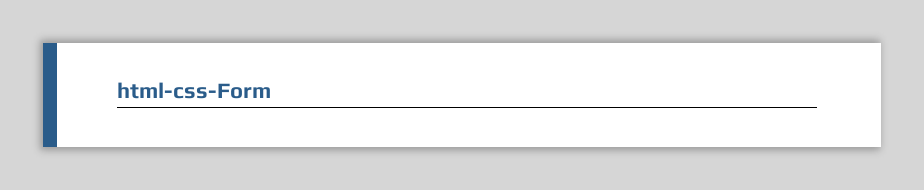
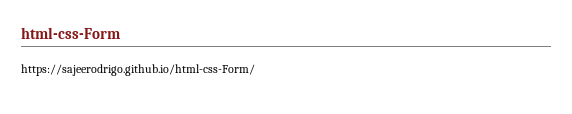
+ https://sajeerodrigo.github.io/html-css-Form/

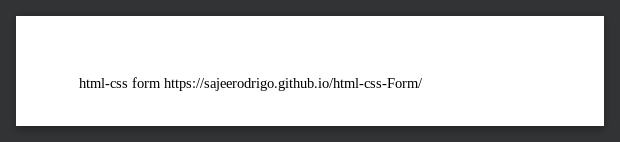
- html-css-Form
- https://sajeerodrigo.github.io/html-css-Form/
+ html-css form https://sajeerodrigo.github.io/html-css-Form/

